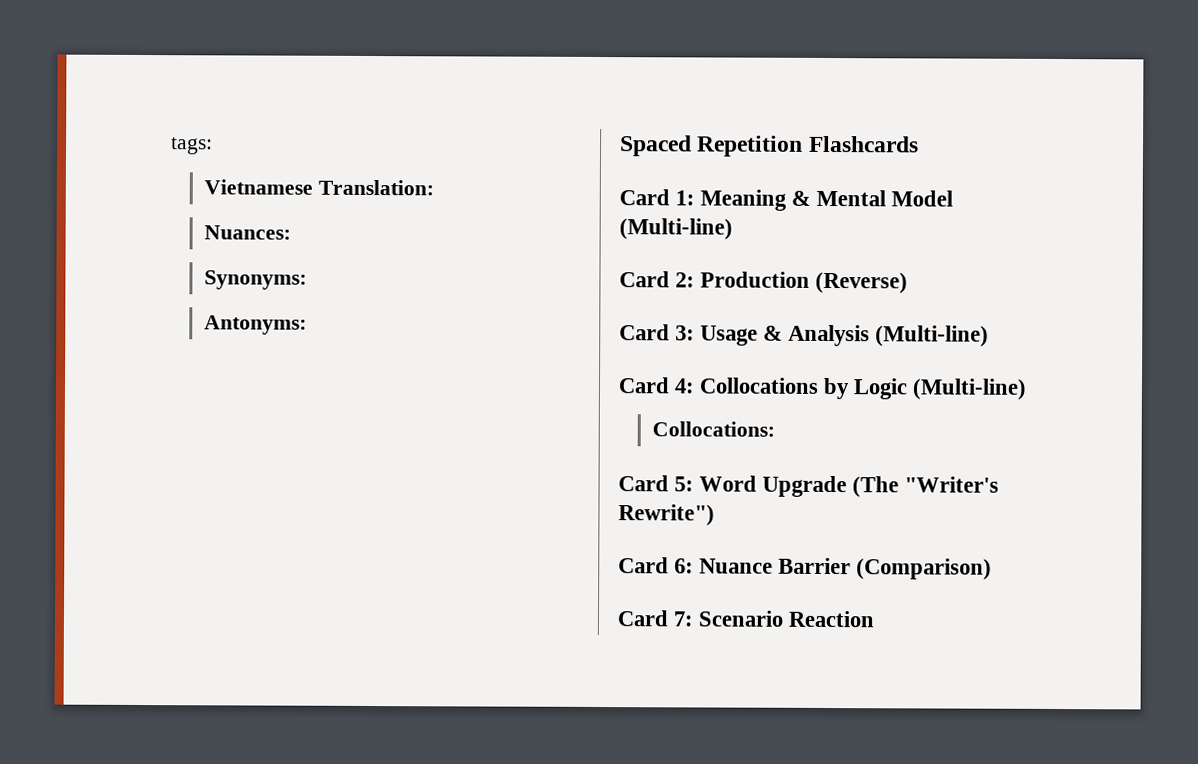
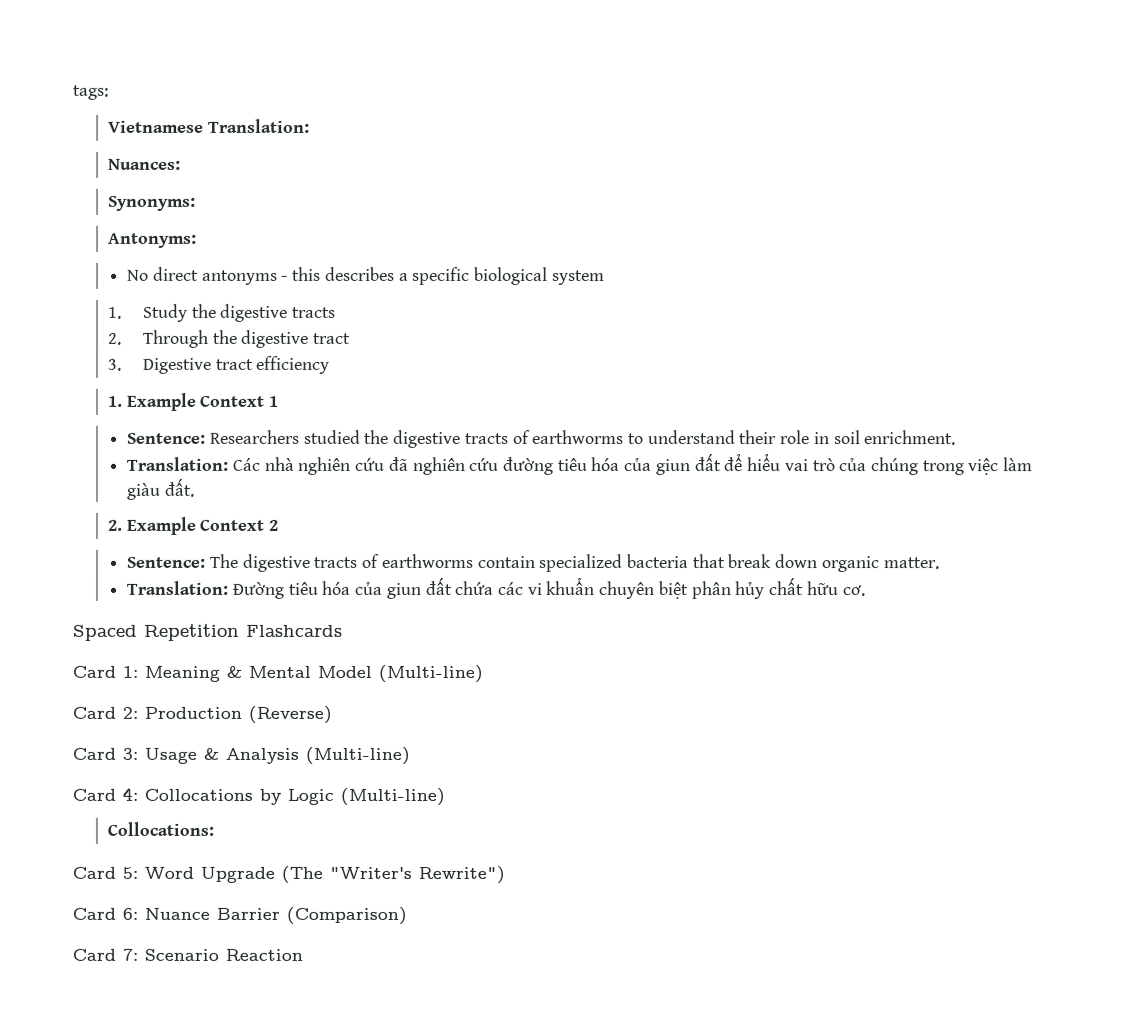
+ No direct antonyms - this describes a specific biological system
+ 1. Study the digestive tracts
+ 2. Through the digestive tract
+ 3. Digestive tract efficiency
+ 1. Example Context 1
+ Sentence: Researchers studied the digestive tracts of earthworms to understand their role in soil enrichment.
+ Translation: Các nhà nghiên cứu đã nghiên cứu đường tiêu hóa của giun đất để hiểu vai trò của chúng trong việc làm giàu đất.
+ 2. Example Context 2
+ Sentence: The digestive tracts of earthworms contain specialized bacteria that break down organic matter.
+ Translation: Đường tiêu hóa của giun đất chứa các vi khuẩn chuyên biệt phân hủy chất hữu cơ.

